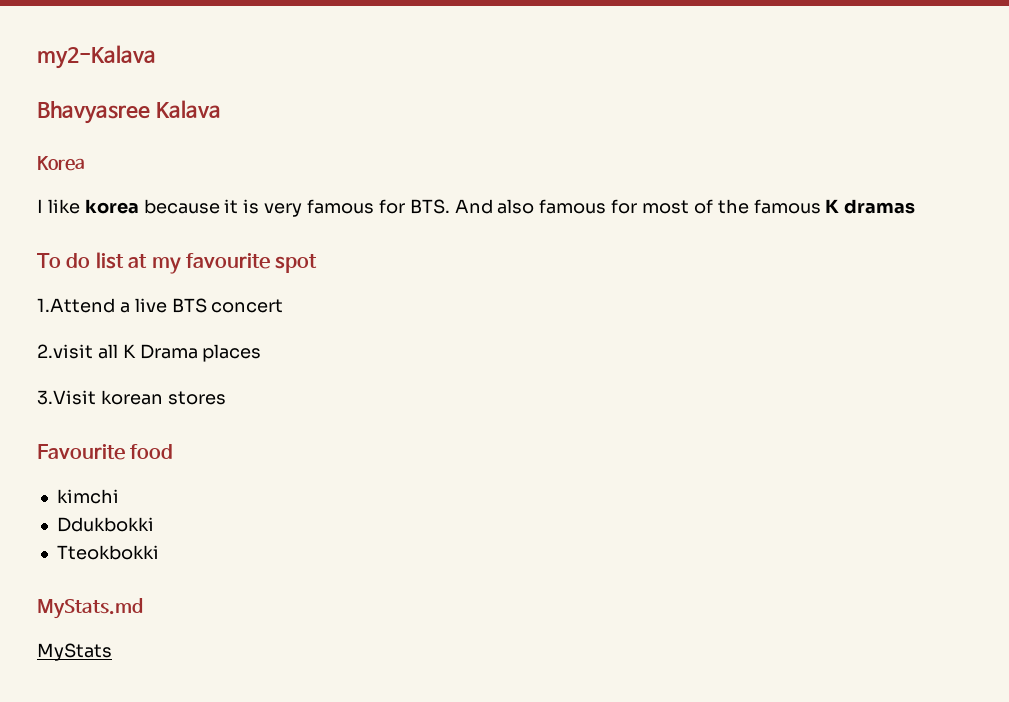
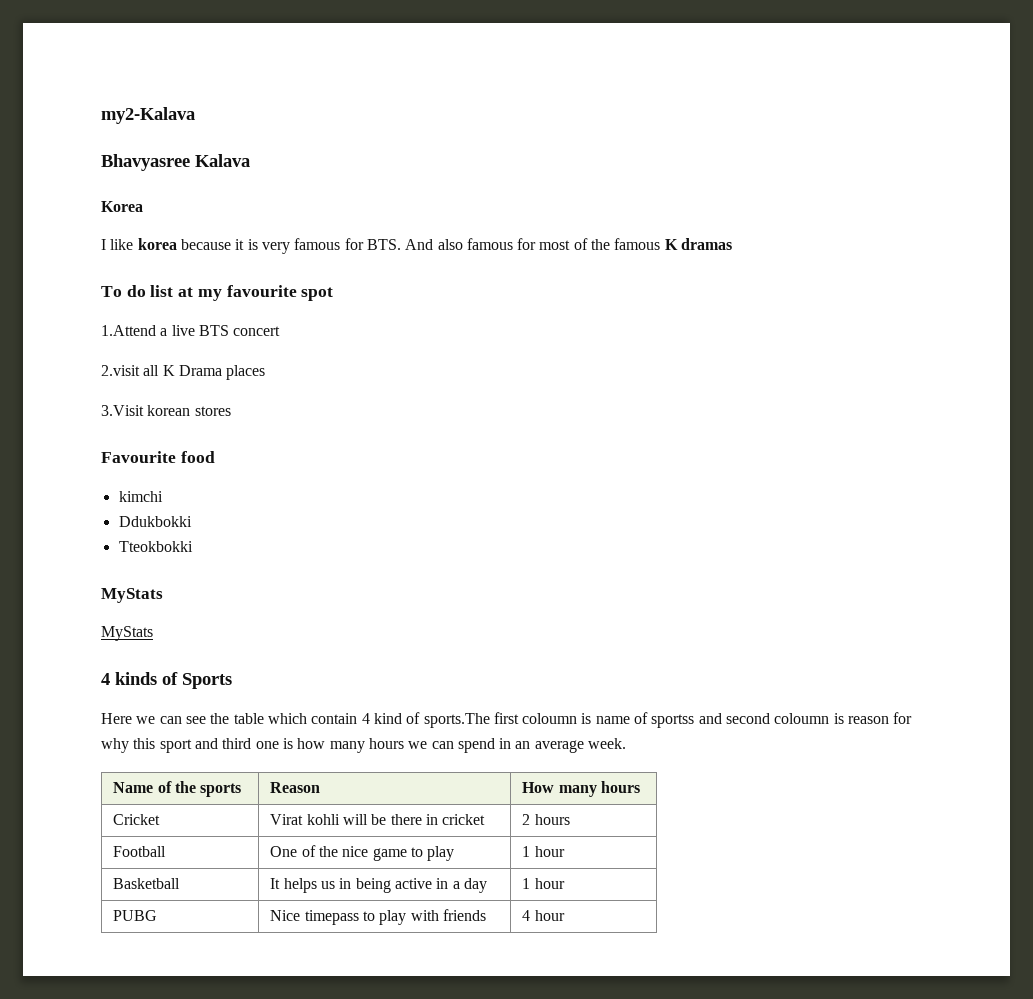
  Tteokbokki
- MyStats.md
  MyStats
+ MyStats
+ 4 kinds of Sports
+ Here we can see the table which contain 4 kind of sports.The first coloumn is name of sportss and second coloumn is reason for why this sport and third one is how many hours we can spend in an average week.
+ Name of the sports | Reason | How many hours
+ Cricket | Virat kohli will be there in cricket | 2 hours
+ Football | One of the nice game to play | 1 hour
+ Basketball | It helps us in being active in a day | 1 hour
+ PUBG | Nice timepass to play with friends | 4 hour

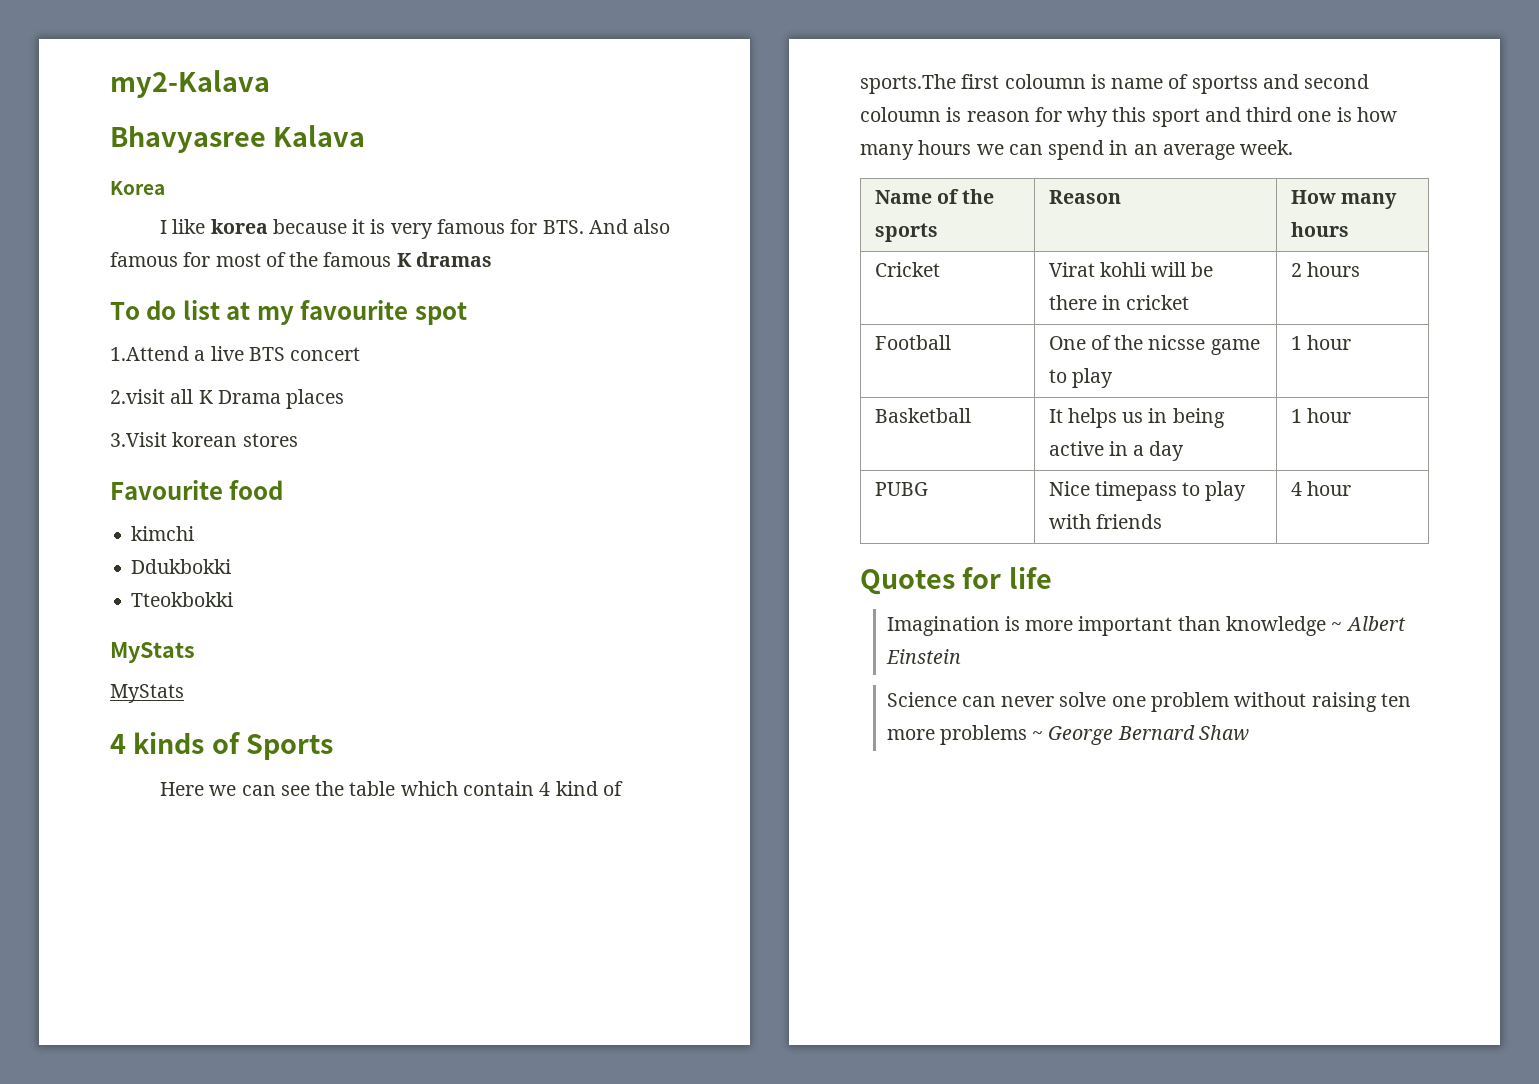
- Football | One of the nice game to play | 1 hour
+ Football | One of the nicsse game to play | 1 hour
+ Quotes for life
+ Imagination is more important than knowledge ~ Albert Einstein
+ Science can never solve one problem without raising ten more problems ~ George Bernard Shaw

